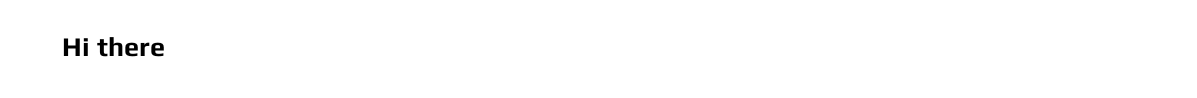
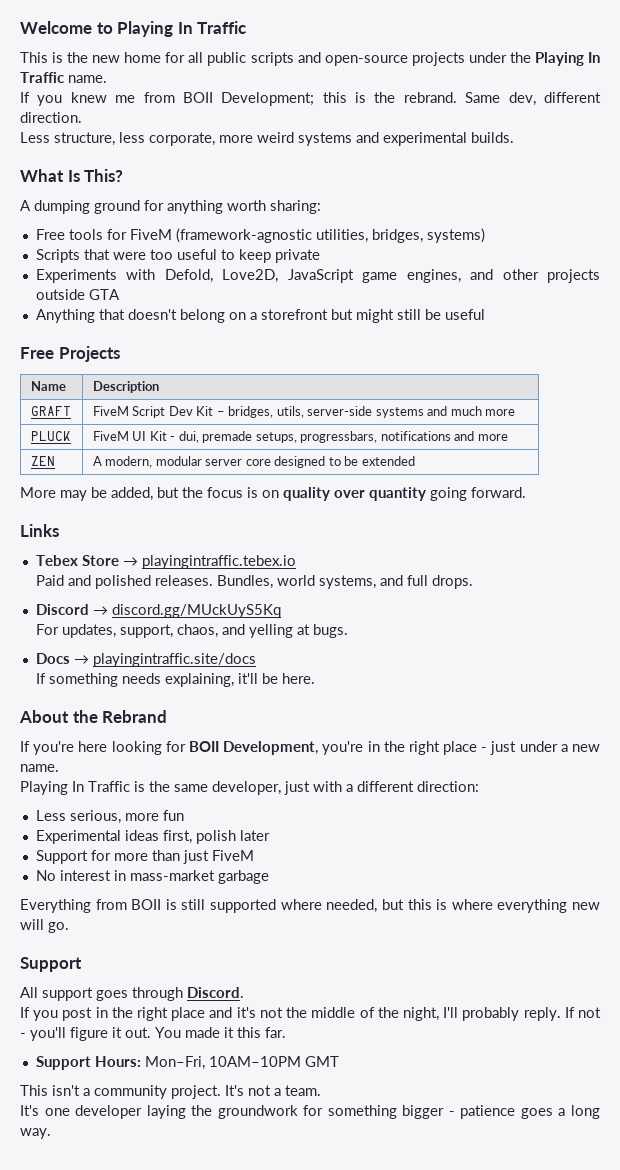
- Hi there
+ Welcome to Playing In Traffic
+ This is the new home for all public scripts and open-source projects under the Playing In Traffic name.
+ If you knew me from BOII Development; this is the rebrand. Same dev, different direction.
+ Less structure, less corporate, more weird systems and experimental builds.
+ What Is This?
+ A dumping ground for anything worth sharing:
+ Free tools for FiveM (framework-agnostic utilities, bridges, systems)
+ Scripts that were too useful to keep private
+ Experiments with Defold, Love2D, JavaScript game engines, and other projects outside GTA
+ Anything that doesn't belong on a storefront but might still be useful
+ Free Projects
+ Name | Description
+ GRAFT | FiveM Script Dev Kit – bridges, utils, server-side systems and much more
+ PLUCK | FiveM UI Kit - dui, premade setups, progressbars, notifications and more
+ ZEN | A modern, modular server core designed to be extended
+ More may be added, but the focus is on quality over quantity going forward.
+ Links
+ Tebex Store → playingintraffic.tebex.io
+ Paid and polished releases. Bundles, world systems, and full drops.
+ Discord → discord.gg/MUckUyS5Kq
+ For updates, support, chaos, and yelling at bugs.
+ Docs → playingintraffic.site/docs
+ If something needs explaining, it'll be here.
+ About the Rebrand
+ If you're here looking for BOII Development, you're in the right place - just under a new name.
+ Playing In Traffic is the same developer, just with a different direction:
+ Less serious, more fun
+ Experimental ideas first, polish later
+ Support for more than just FiveM
+ No interest in mass-market garbage
+ Everything from BOII is still supported where needed, but this is where everything new will go.
+ Support
+ All support goes through Discord.
+ If you post in the right place and it's not the middle of the night, I'll probably reply. If not - you'll figure it out. You made it this far.
+ Support Hours: Mon–Fri, 10AM–10PM GMT
+ This isn't a community project. It's not a team.
+ It's one developer laying the groundwork for something bigger - patience goes a long way.

